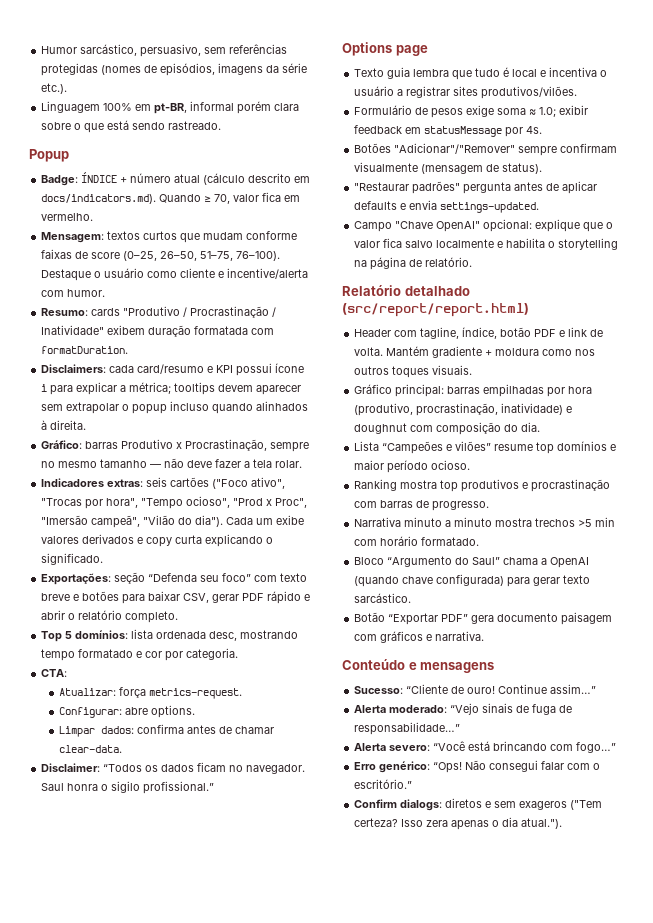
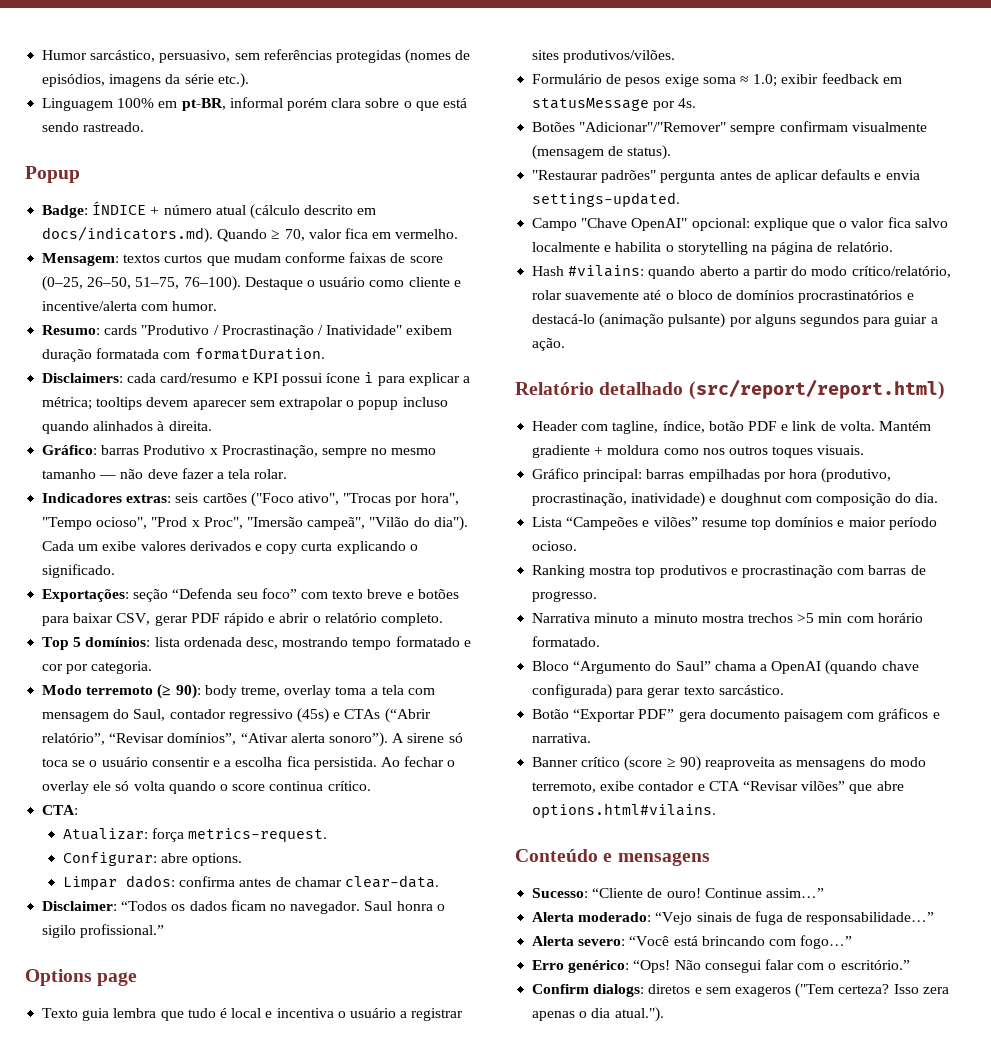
+ Modo terremoto (≥ 90): body treme, overlay toma a tela com mensagem do Saul, contador regressivo (45s) e CTAs (“Abrir relatório”, “Revisar domínios”, “Ativar alerta sonoro”). A sirene só toca se o usuário consentir e a escolha fica persistida. Ao fechar o overlay ele só volta quando o score continua crítico.
+ Hash #vilains: quando aberto a partir do modo crítico/relatório, rolar suavemente até o bloco de domínios procrastinatórios e destacá-lo (animação pulsante) por alguns segundos para guiar a ação.
+ Banner crítico (score ≥ 90) reaproveita as mensagens do modo terremoto, exibe contador e CTA “Revisar vilões” que abre options.html#vilains.

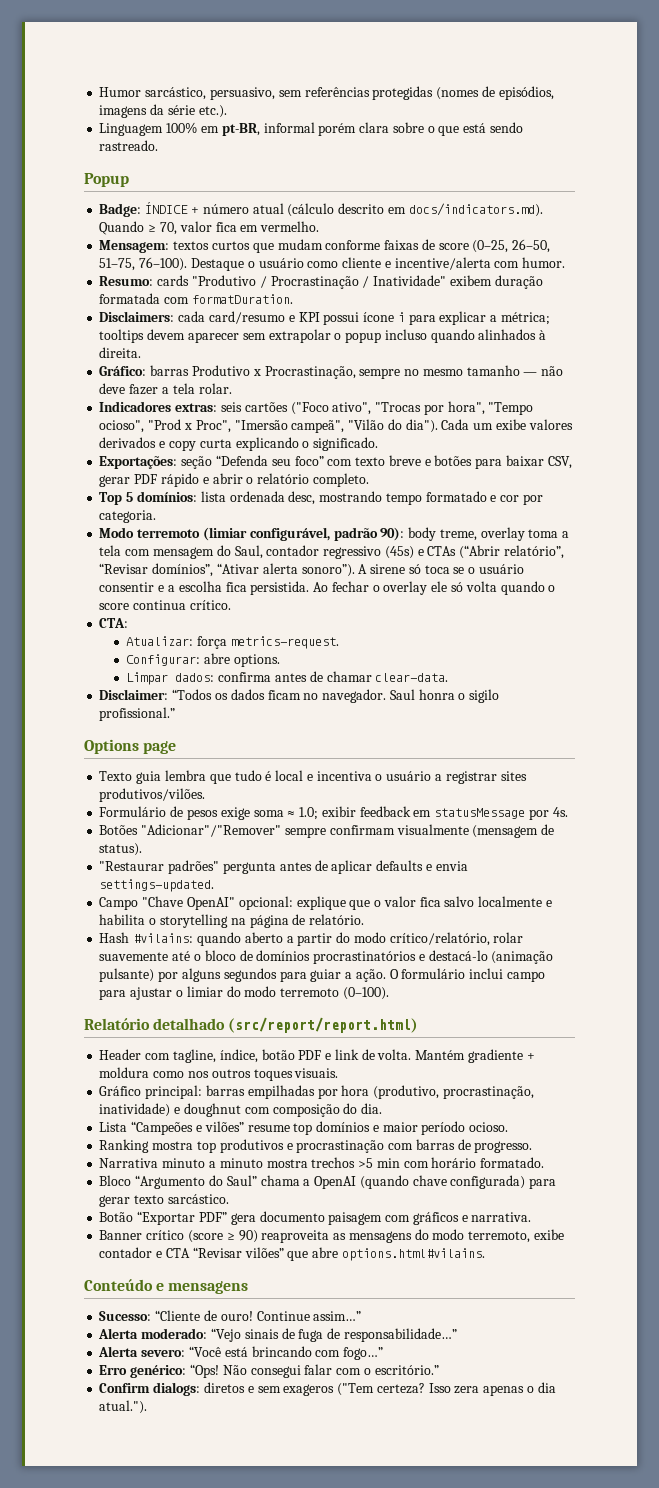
- Modo terremoto (≥ 90): body treme, overlay toma a tela com mensagem do Saul, contador regressivo (45s) e CTAs (“Abrir relatório”, “Revisar domínios”, “Ativar alerta sonoro”).
+ Modo terremoto (limiar configurável, padrão 90): body treme, overlay toma a tela com mensagem do Saul, contador regressivo (45s) e CTAs (“Abrir relatório”, “Revisar domínios”, “Ativar alerta sonoro”).
+ O formulário inclui campo para ajustar o limiar do modo terremoto (0–100).

